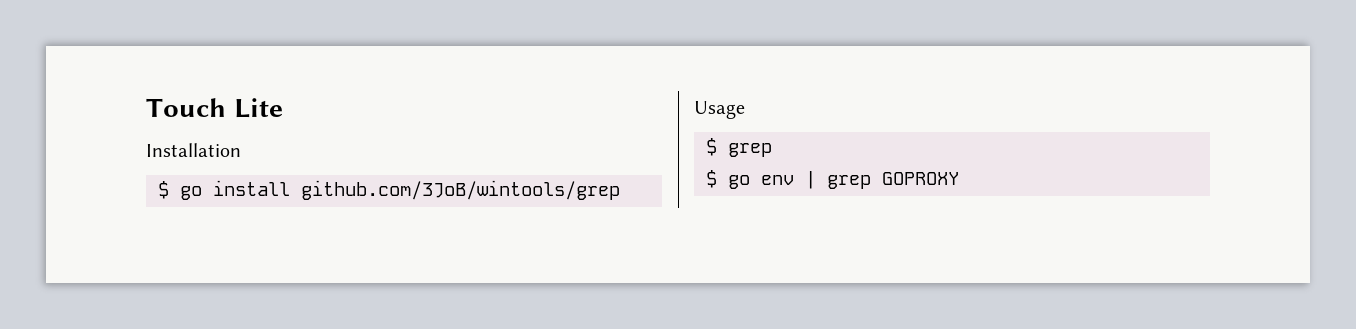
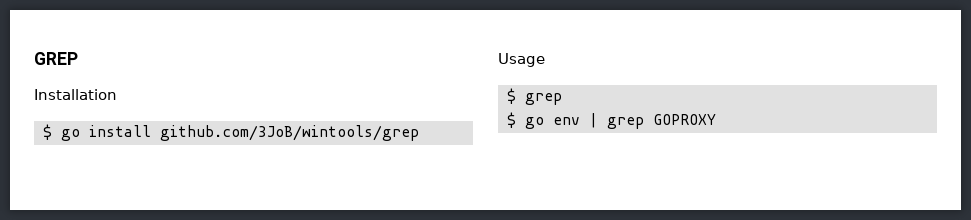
- Touch Lite
+ GREP

